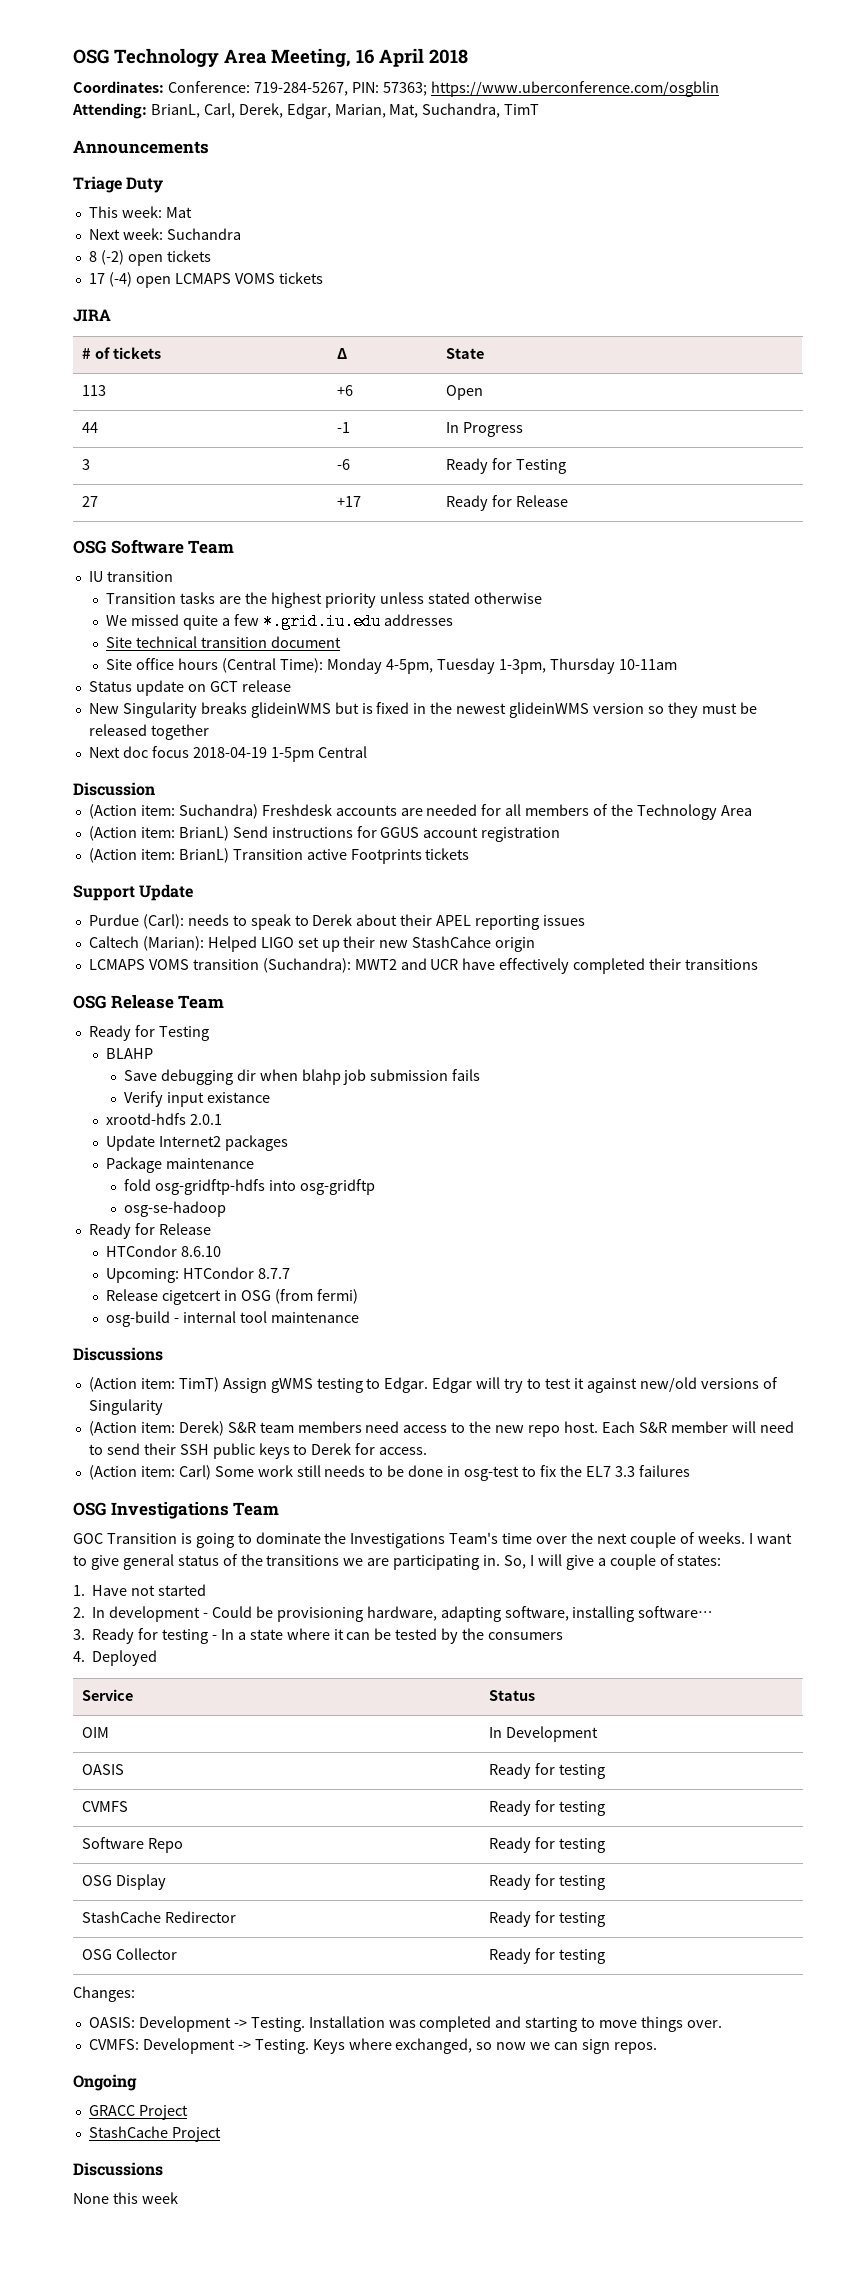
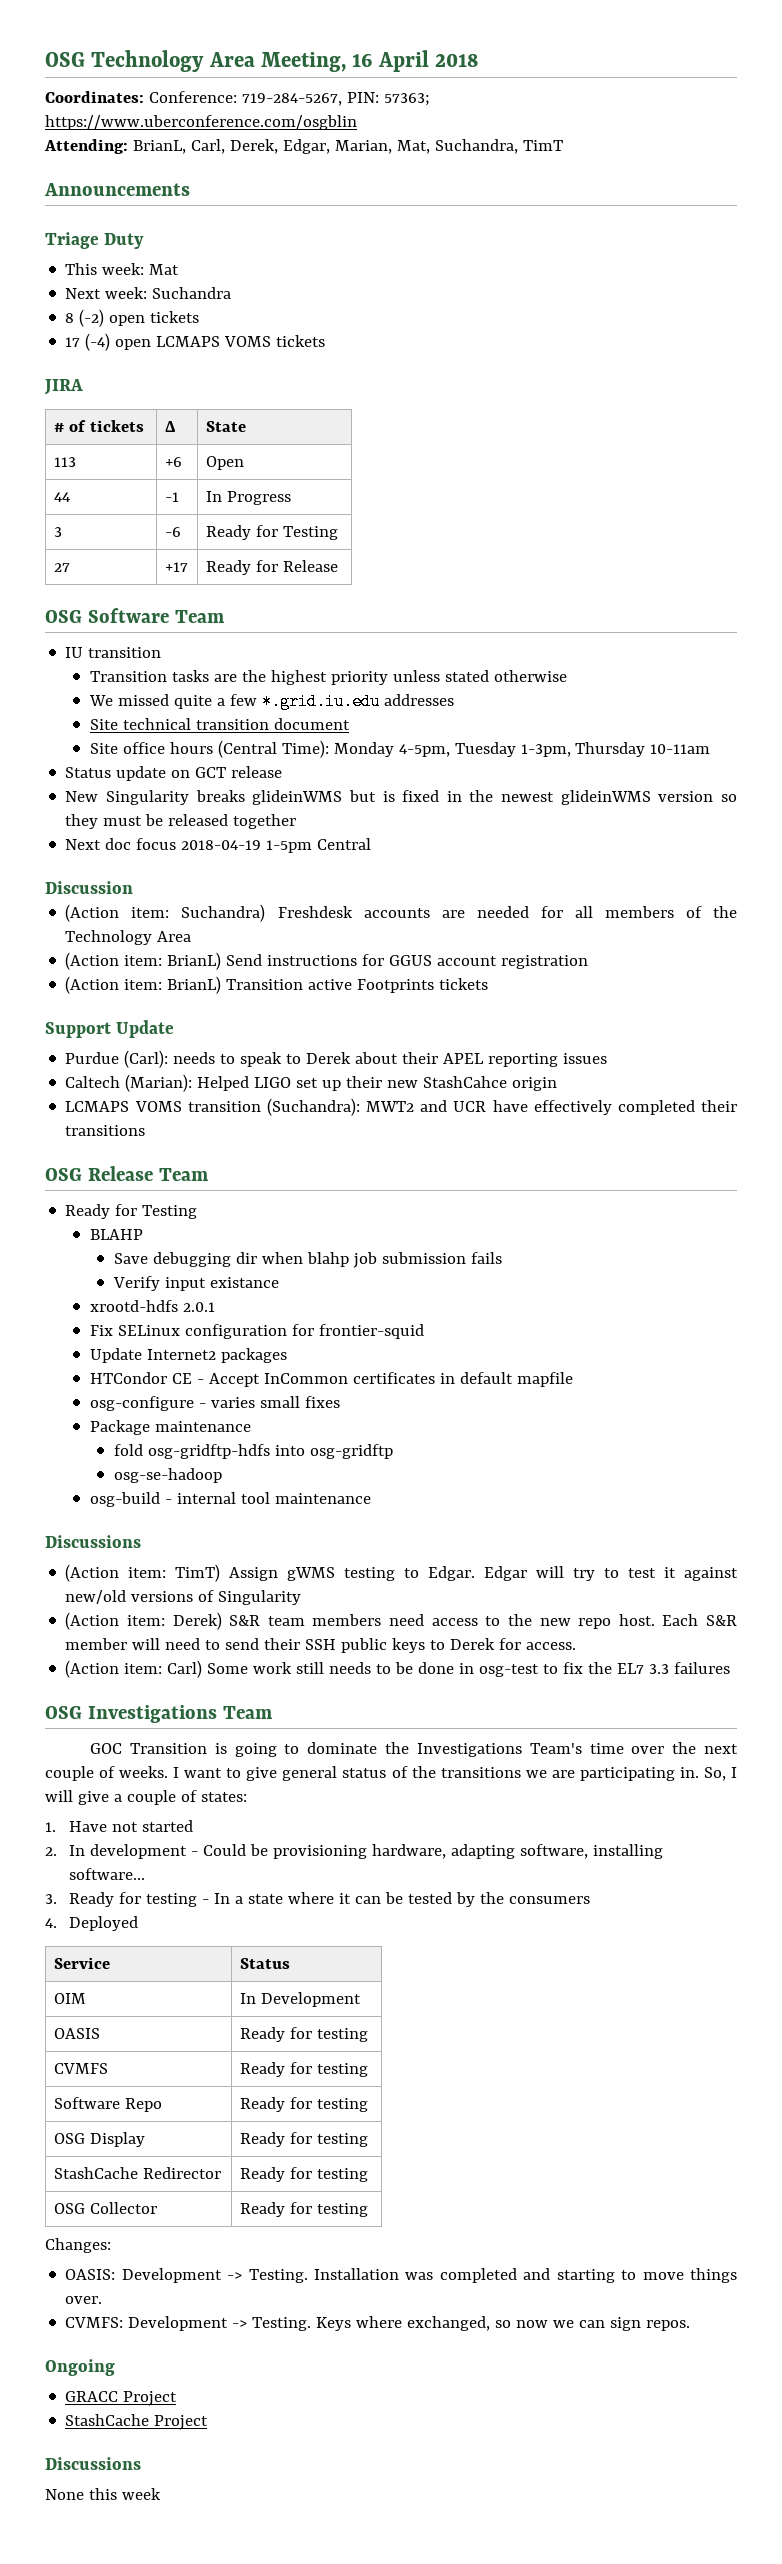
+ Fix SELinux configuration for frontier-squid
  Update Internet2 packages
+ HTCondor CE - Accept InCommon certificates in default mapfile
+ osg-configure - varies small fixes
  osg-se-hadoop
- Ready for Release
- HTCondor 8.6.10
- Upcoming: HTCondor 8.7.7
- Release cigetcert in OSG (from fermi)

